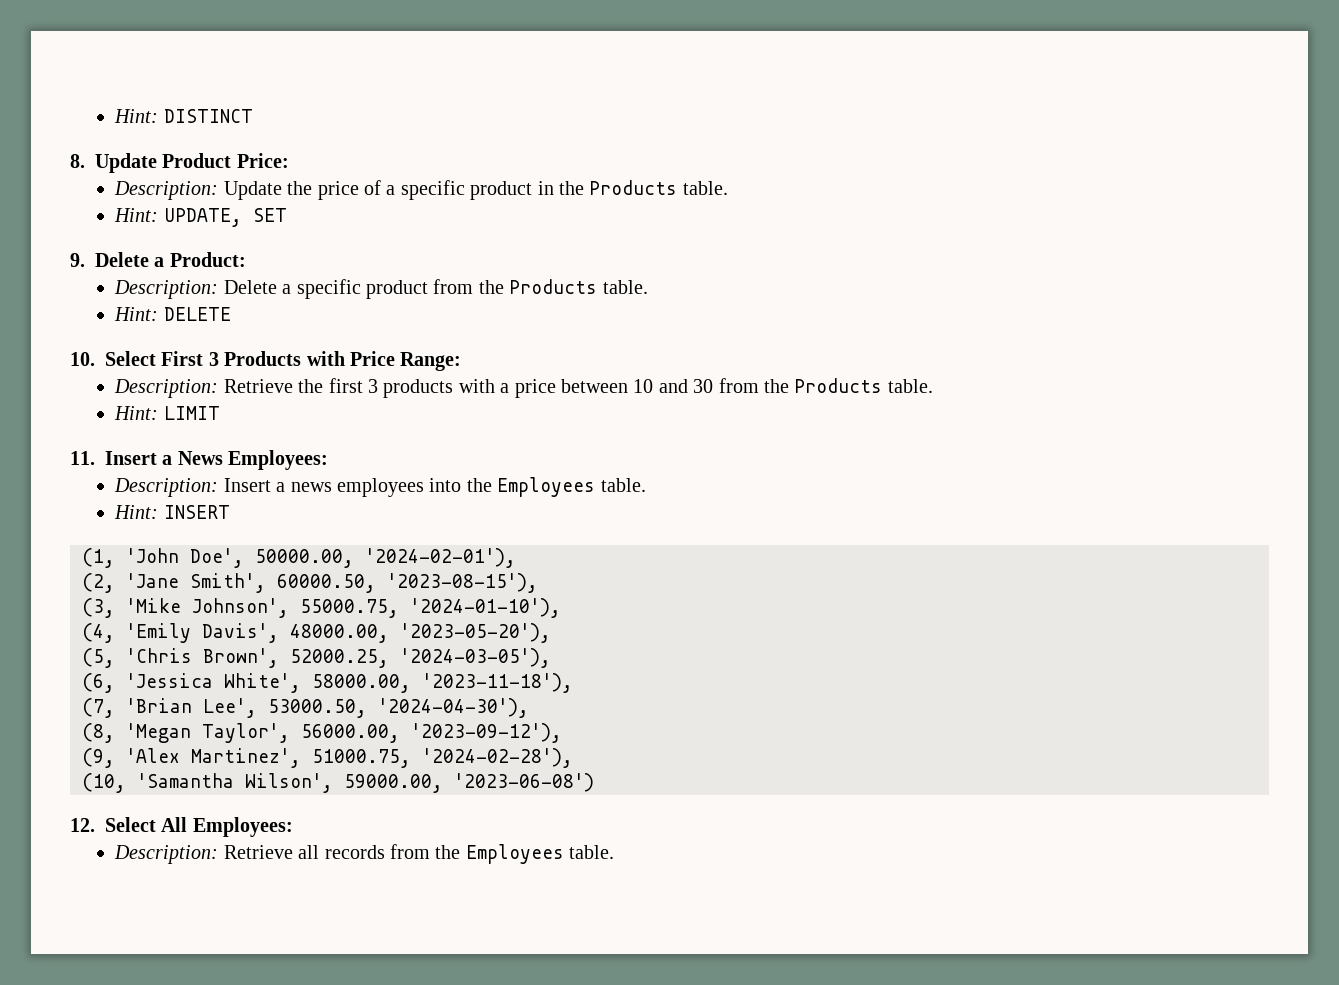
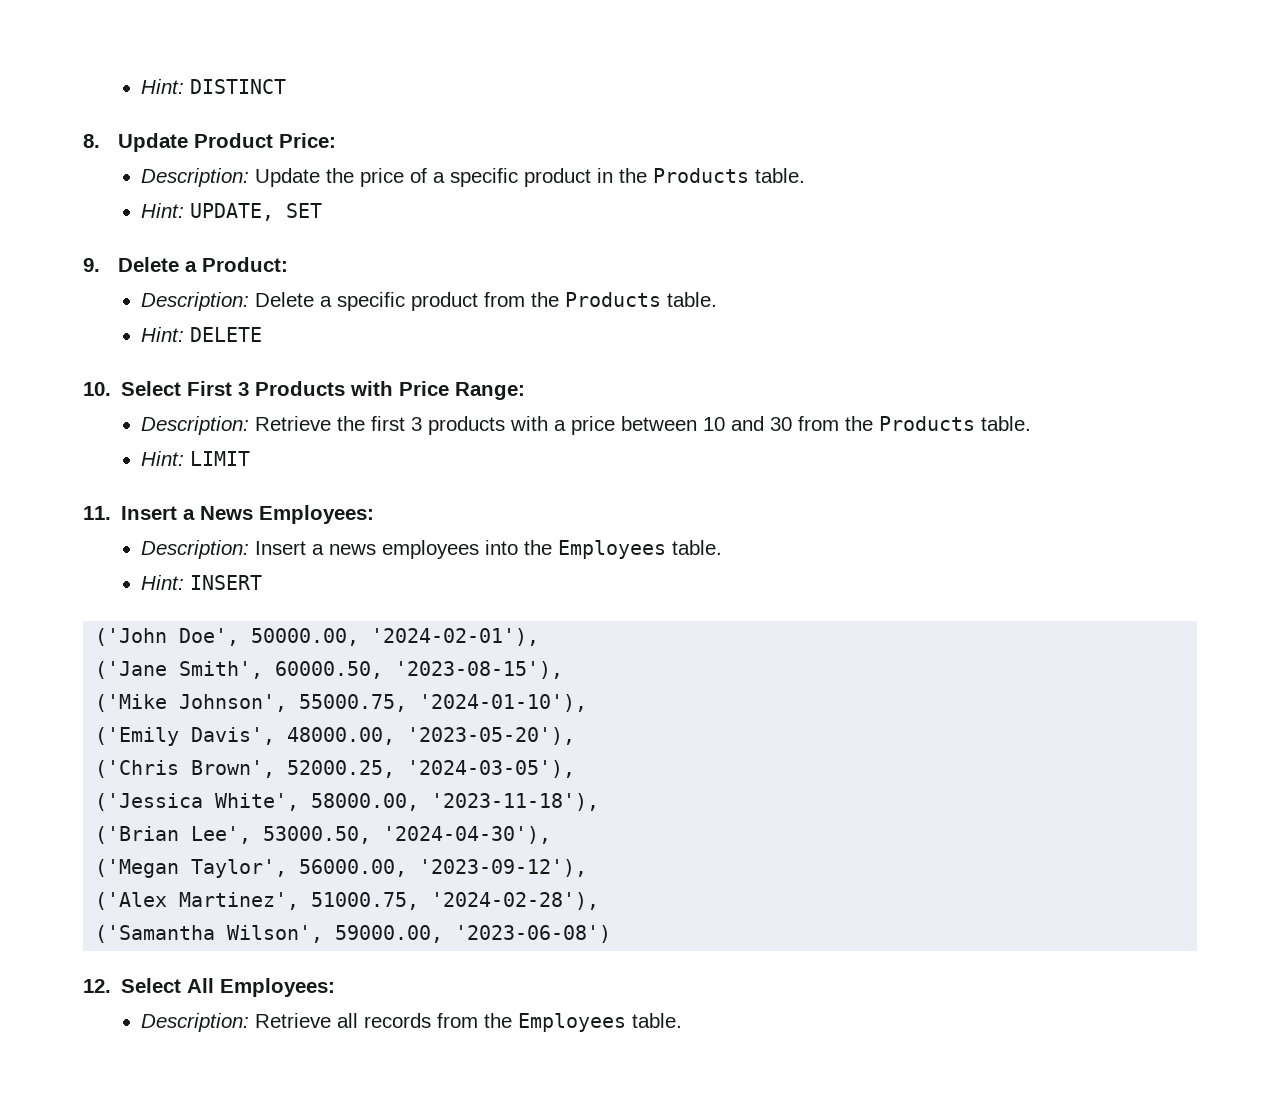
- (1, 'John Doe', 50000.00, '2024-02-01'),
+ ('John Doe', 50000.00, '2024-02-01'),
- (2, 'Jane Smith', 60000.50, '2023-08-15'),
+ ('Jane Smith', 60000.50, '2023-08-15'),
- (3, 'Mike Johnson', 55000.75, '2024-01-10'),
+ ('Mike Johnson', 55000.75, '2024-01-10'),
- (4, 'Emily Davis', 48000.00, '2023-05-20'),
+ ('Emily Davis', 48000.00, '2023-05-20'),
- (5, 'Chris Brown', 52000.25, '2024-03-05'),
+ ('Chris Brown', 52000.25, '2024-03-05'),
- (6, 'Jessica White', 58000.00, '2023-11-18'),
+ ('Jessica White', 58000.00, '2023-11-18'),
- (7, 'Brian Lee', 53000.50, '2024-04-30'),
+ ('Brian Lee', 53000.50, '2024-04-30'),
- (8, 'Megan Taylor', 56000.00, '2023-09-12'),
+ ('Megan Taylor', 56000.00, '2023-09-12'),
- (9, 'Alex Martinez', 51000.75, '2024-02-28'),
+ ('Alex Martinez', 51000.75, '2024-02-28'),
- (10, 'Samantha Wilson', 59000.00, '2023-06-08')
+ ('Samantha Wilson', 59000.00, '2023-06-08')

